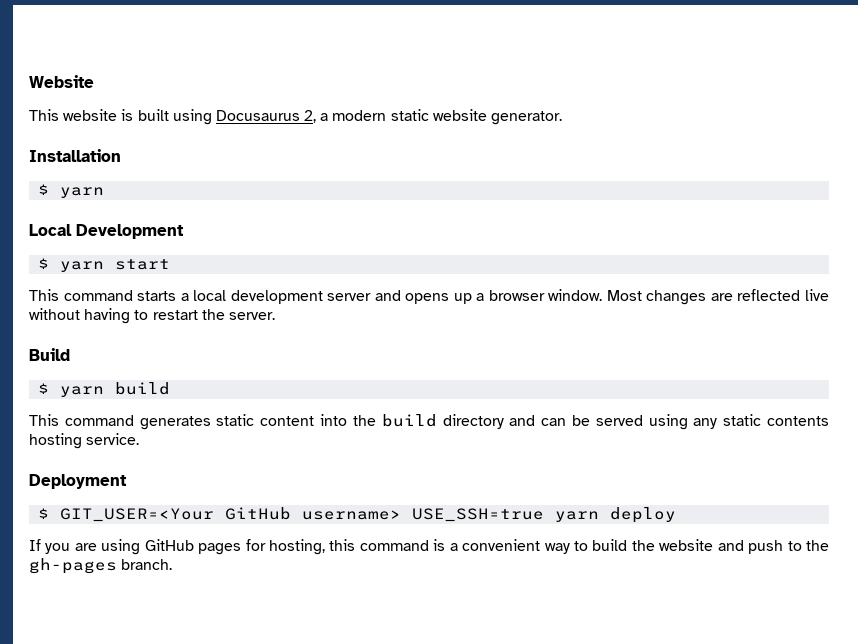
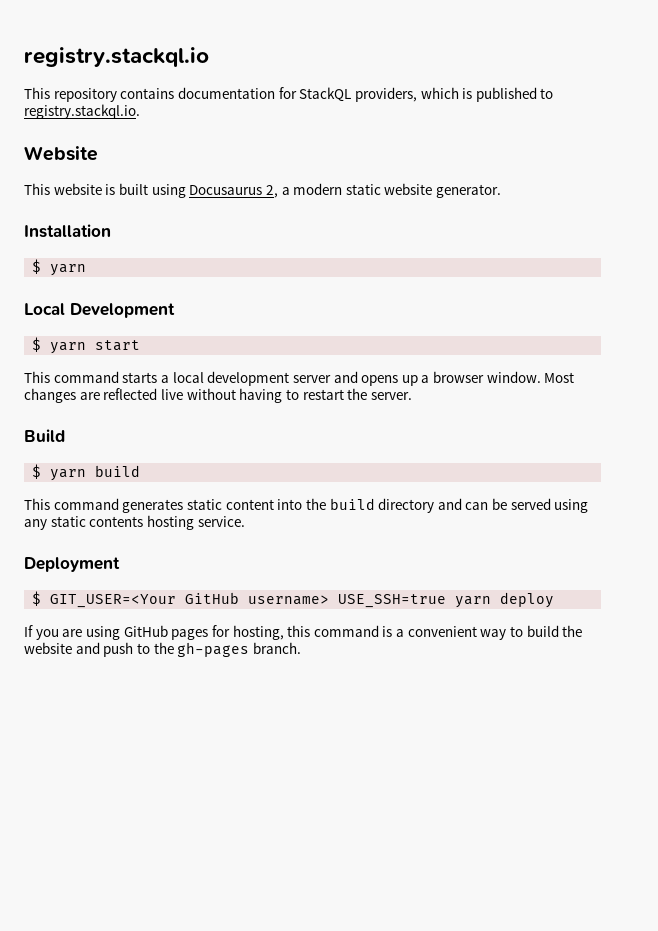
+ registry.stackql.io
+ This repository contains documentation for StackQL providers, which is published to registry.stackql.io.

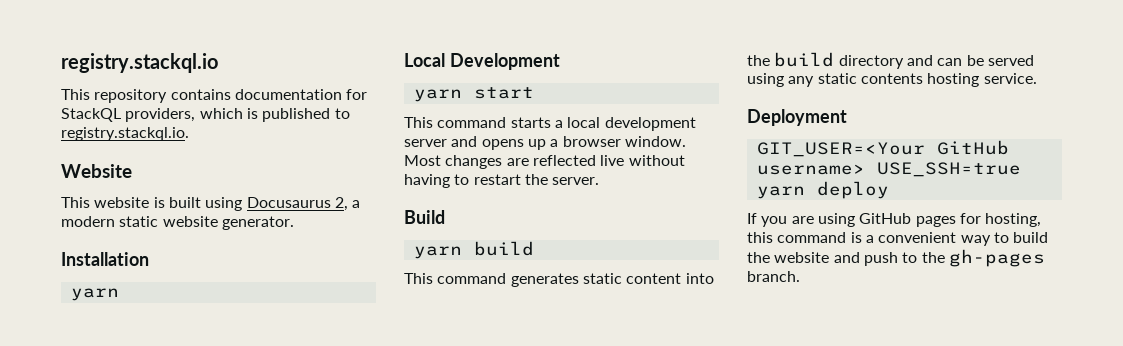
  Installation
- $ yarn
+ yarn
- $ yarn start
+ yarn start
- $ yarn build
+ yarn build
- $ GIT_USER=<Your GitHub username> USE_SSH=true yarn deploy
+ GIT_USER=<Your GitHub username> USE_SSH=true yarn deploy

